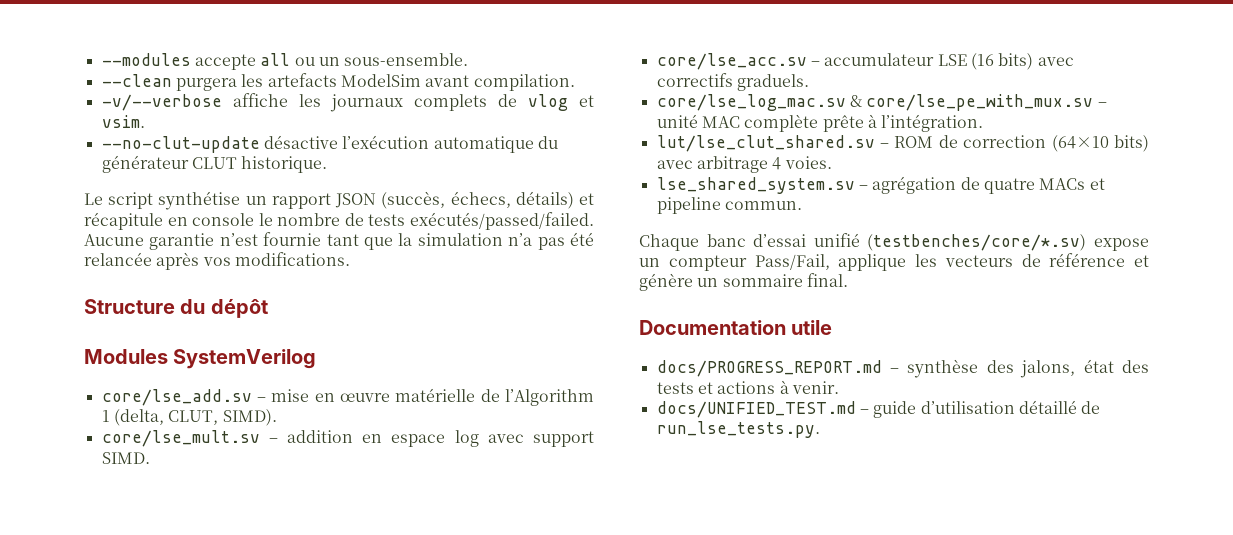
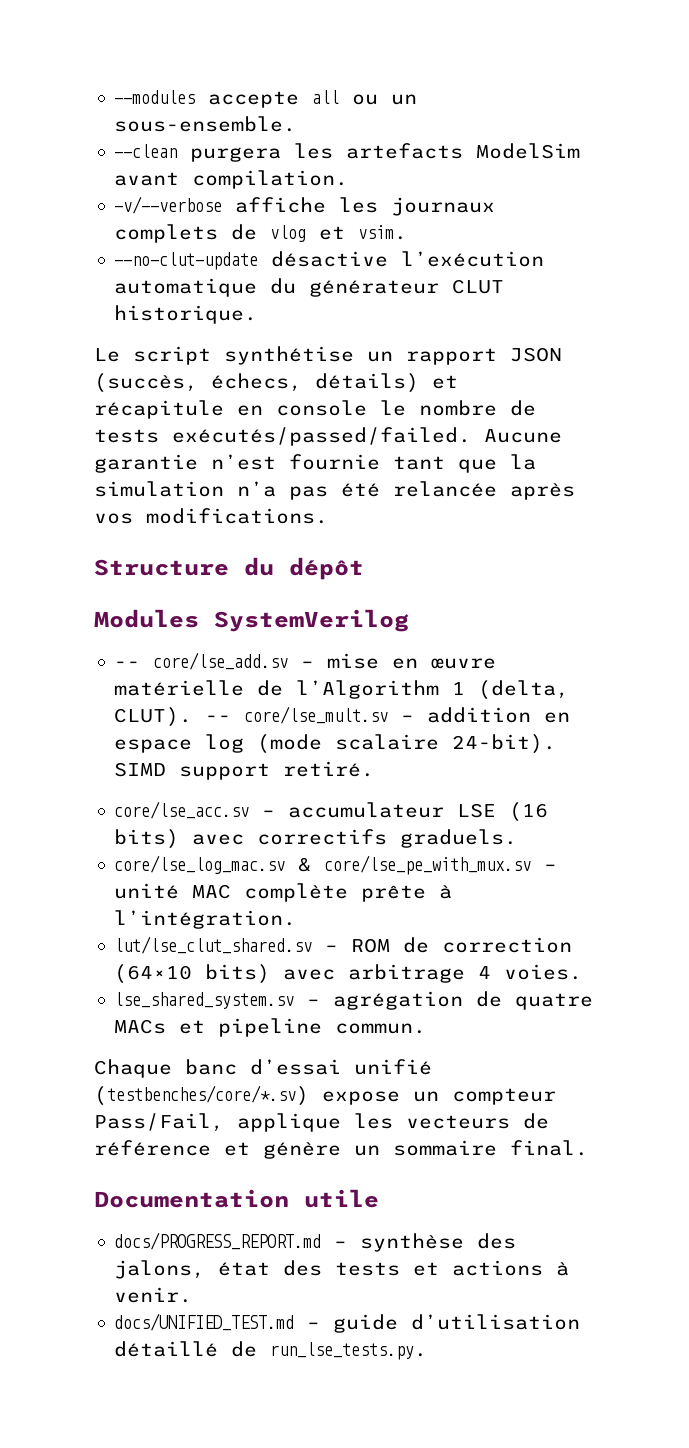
- core/lse_add.sv – mise en œuvre matérielle de l’Algorithm 1 (delta, CLUT, SIMD).
- core/lse_mult.sv – addition en espace log avec support SIMD.
+ -- core/lse_add.sv – mise en œuvre matérielle de l’Algorithm 1 (delta, CLUT). -- core/lse_mult.sv – addition en espace log (mode scalaire 24-bit). SIMD support retiré.

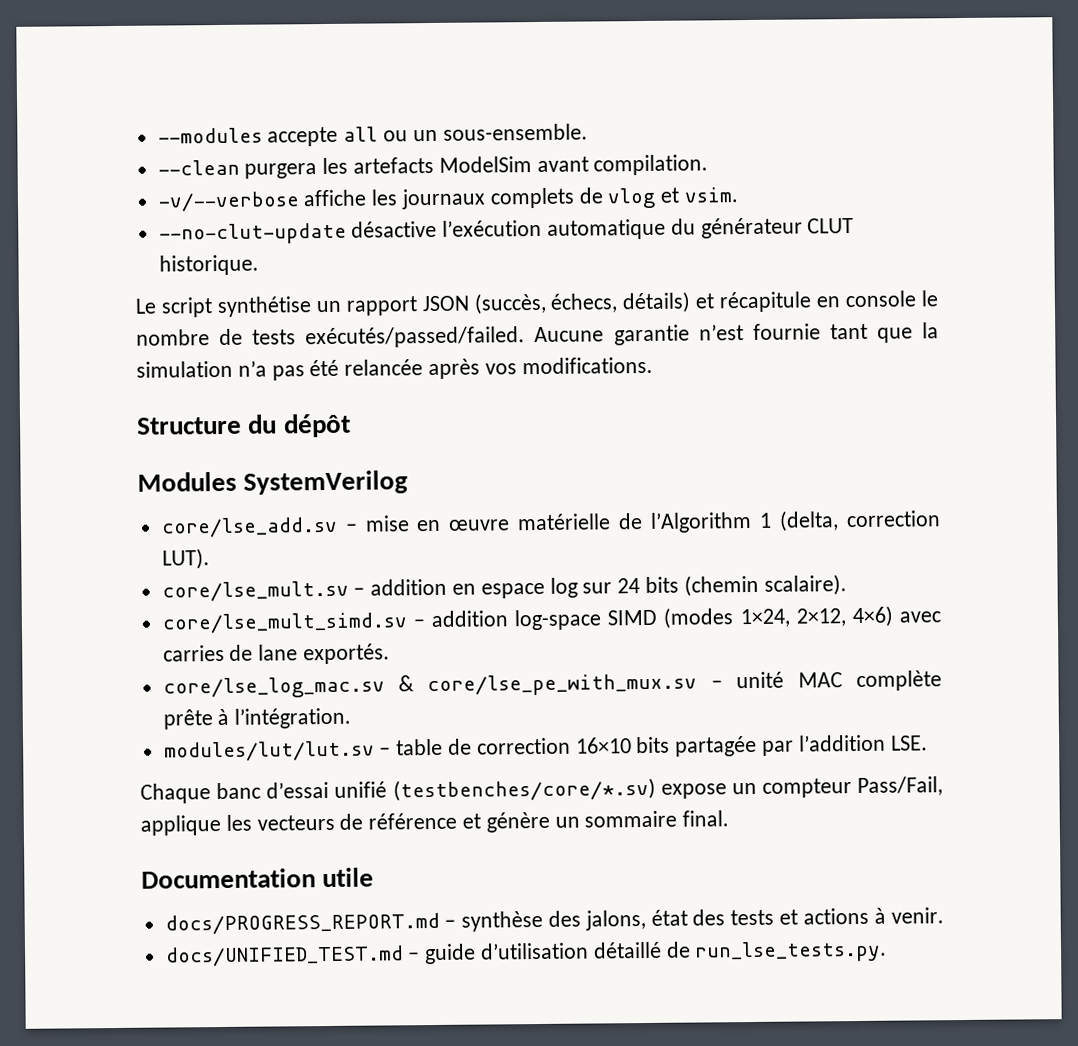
- -- core/lse_add.sv – mise en œuvre matérielle de l’Algorithm 1 (delta, CLUT). -- core/lse_mult.sv – addition en espace log (mode scalaire 24-bit). SIMD support retiré.
- core/lse_acc.sv – accumulateur LSE (16 bits) avec correctifs graduels.
+ core/lse_add.sv – mise en œuvre matérielle de l’Algorithm 1 (delta, correction LUT).
+ core/lse_mult.sv – addition en espace log sur 24 bits (chemin scalaire).
+ core/lse_mult_simd.sv – addition log-space SIMD (modes 1×24, 2×12, 4×6) avec carries de lane exportés.
- lut/lse_clut_shared.sv – ROM de correction (64×10 bits) avec arbitrage 4 voies.
- lse_shared_system.sv – agrégation de quatre MACs et pipeline commun.
+ modules/lut/lut.sv – table de correction 16×10 bits partagée par l’addition LSE.

